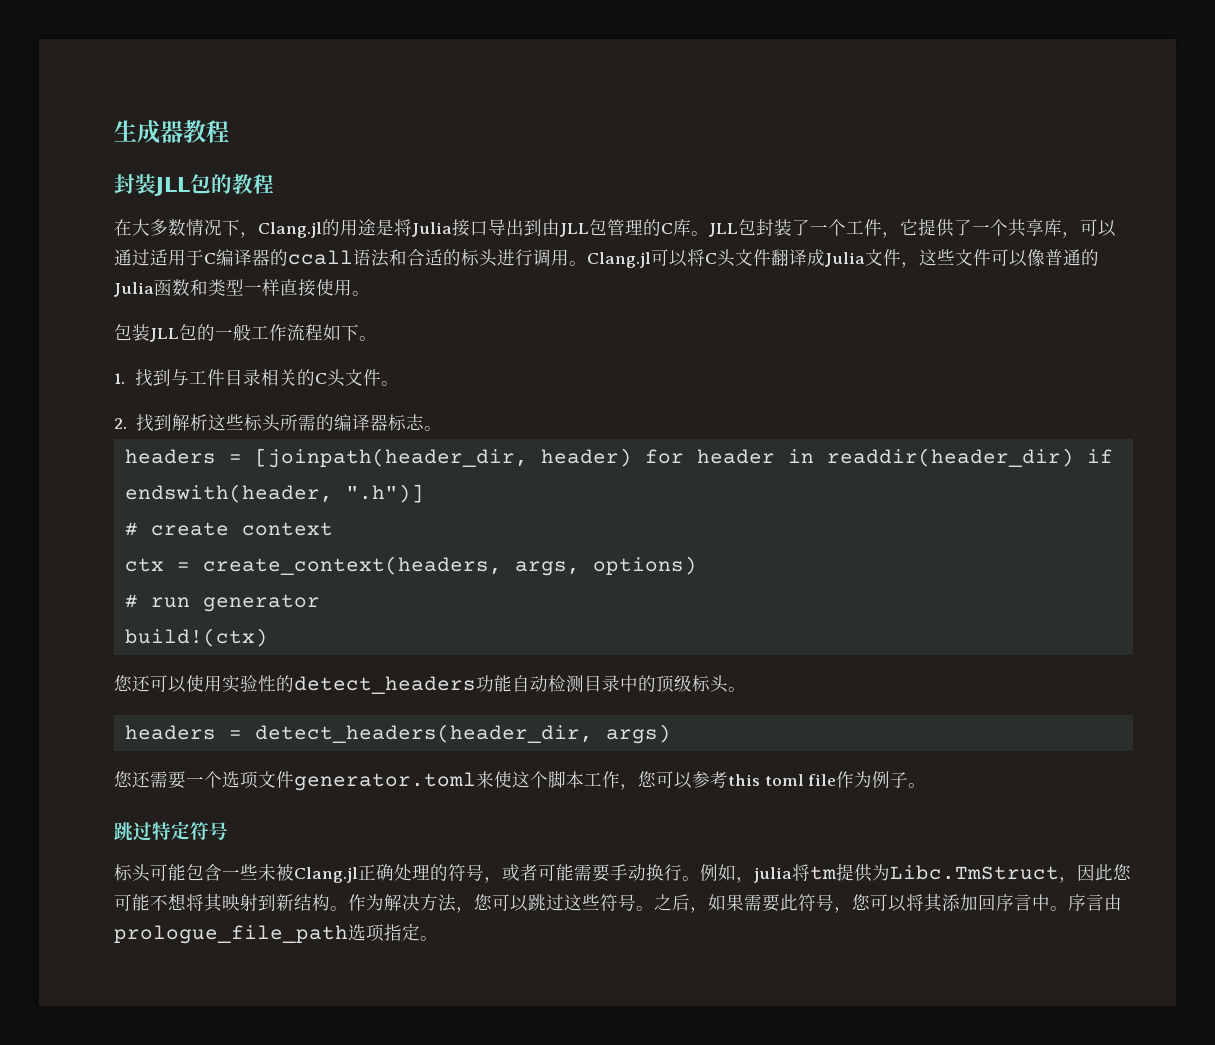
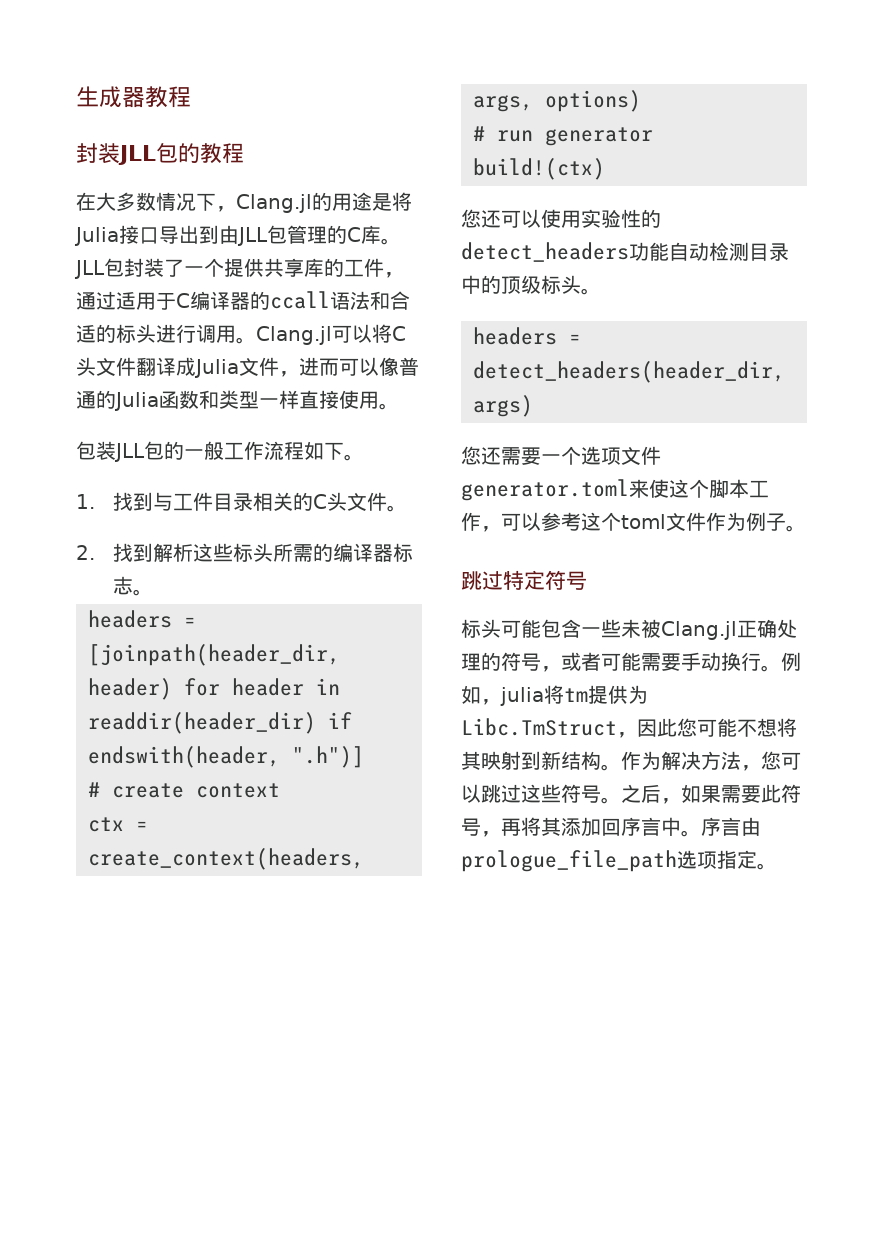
- JLL包封装了一个工件，它提供了一个共享库，可以通过适用于C编译器的ccall语法和合适的标头进行调用。
+ JLL包封装了一个提供共享库的工件，通过适用于C编译器的ccall语法和合适的标头进行调用。
- Clang.jl可以将C头文件翻译成Julia文件，这些文件可以像普通的Julia函数和类型一样直接使用。
+ Clang.jl可以将C头文件翻译成Julia文件，进而可以像普通的Julia函数和类型一样直接使用。
- 您还需要一个选项文件generator.toml来使这个脚本工作，您可以参考this toml file作为例子。
+ 您还需要一个选项文件generator.toml来使这个脚本工作，可以参考这个toml文件作为例子。
- 之后，如果需要此符号，您可以将其添加回序言中。
+ 之后，如果需要此符号，再将其添加回序言中。

